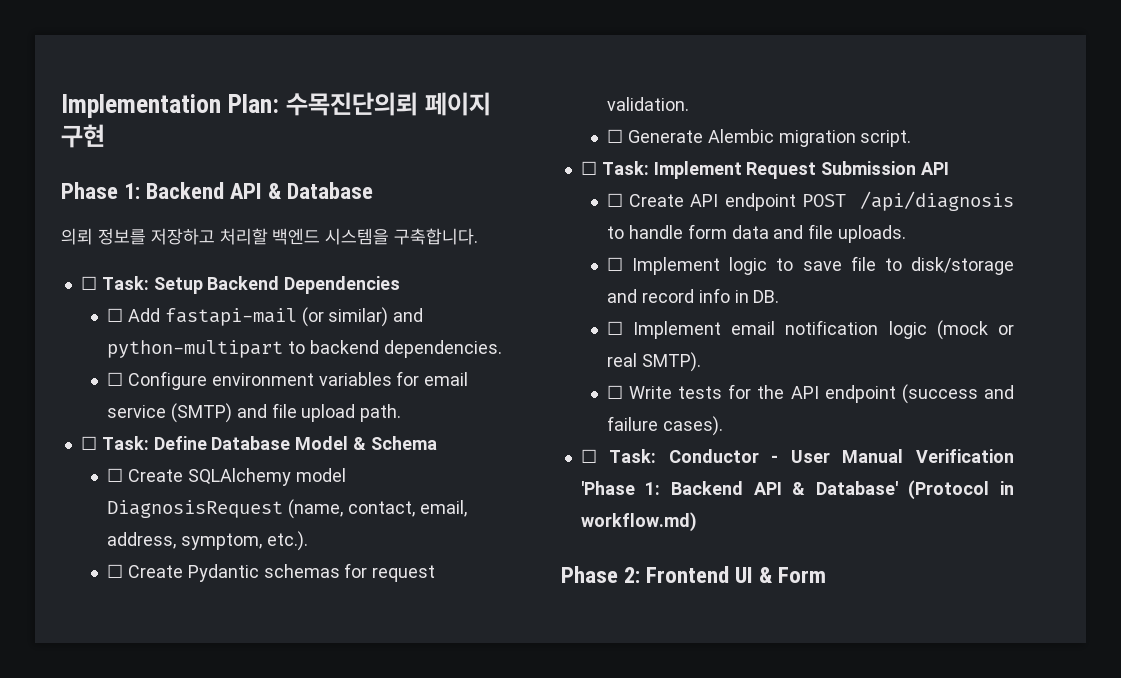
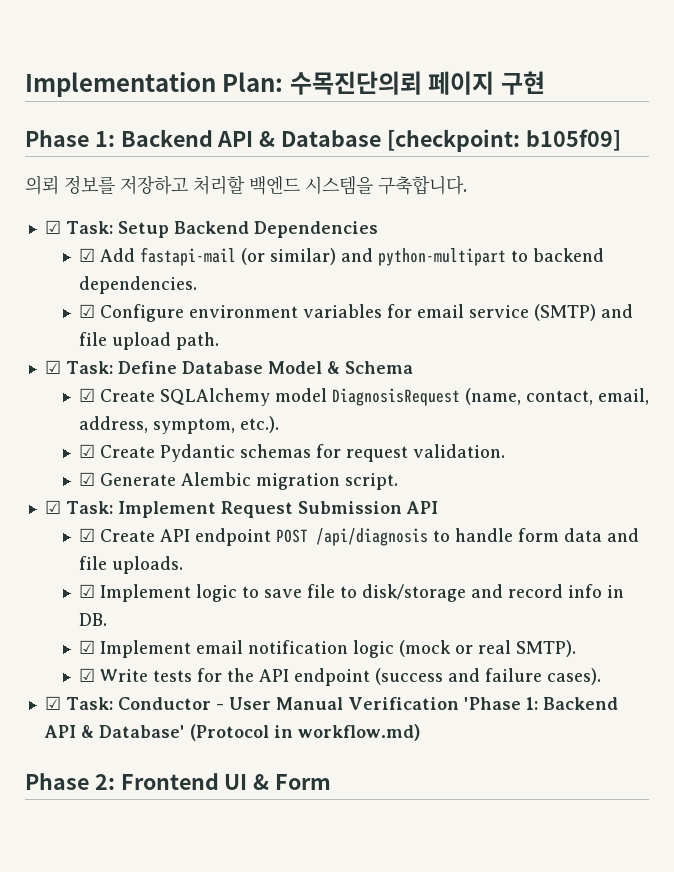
- Phase 1: Backend API & Database
+ Phase 1: Backend API & Database [checkpoint: b105f09]
- ☐ Task: Setup Backend Dependencies
+ ☑ Task: Setup Backend Dependencies
- ☐ Add fastapi-mail (or similar) and python-multipart to backend dependencies.
+ ☑ Add fastapi-mail (or similar) and python-multipart to backend dependencies.
- ☐ Configure environment variables for email service (SMTP) and file upload path.
+ ☑ Configure environment variables for email service (SMTP) and file upload path.
- ☐ Task: Define Database Model & Schema
+ ☑ Task: Define Database Model & Schema
- ☐ Create SQLAlchemy model DiagnosisRequest (name, contact, email, address, symptom, etc.).
+ ☑ Create SQLAlchemy model DiagnosisRequest (name, contact, email, address, symptom, etc.).
- ☐ Create Pydantic schemas for request validation.
+ ☑ Create Pydantic schemas for request validation.
- ☐ Generate Alembic migration script.
+ ☑ Generate Alembic migration script.
- ☐ Task: Implement Request Submission API
+ ☑ Task: Implement Request Submission API
- ☐ Create API endpoint POST /api/diagnosis to handle form data and file uploads.
+ ☑ Create API endpoint POST /api/diagnosis to handle form data and file uploads.
- ☐ Implement logic to save file to disk/storage and record info in DB.
+ ☑ Implement logic to save file to disk/storage and record info in DB.
- ☐ Implement email notification logic (mock or real SMTP).
+ ☑ Implement email notification logic (mock or real SMTP).
- ☐ Write tests for the API endpoint (success and failure cases).
+ ☑ Write tests for the API endpoint (success and failure cases).
- ☐ Task: Conductor - User Manual Verification 'Phase 1: Backend API & Database' (Protocol in workflow.md)
+ ☑ Task: Conductor - User Manual Verification 'Phase 1: Backend API & Database' (Protocol in workflow.md)

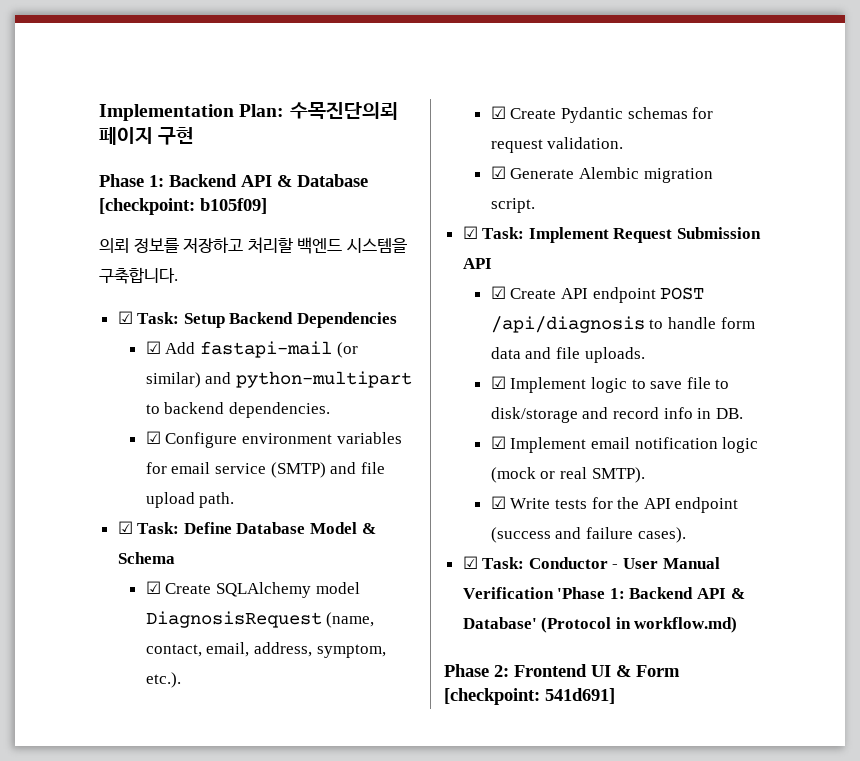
- Phase 2: Frontend UI & Form
+ Phase 2: Frontend UI & Form [checkpoint: 541d691]

